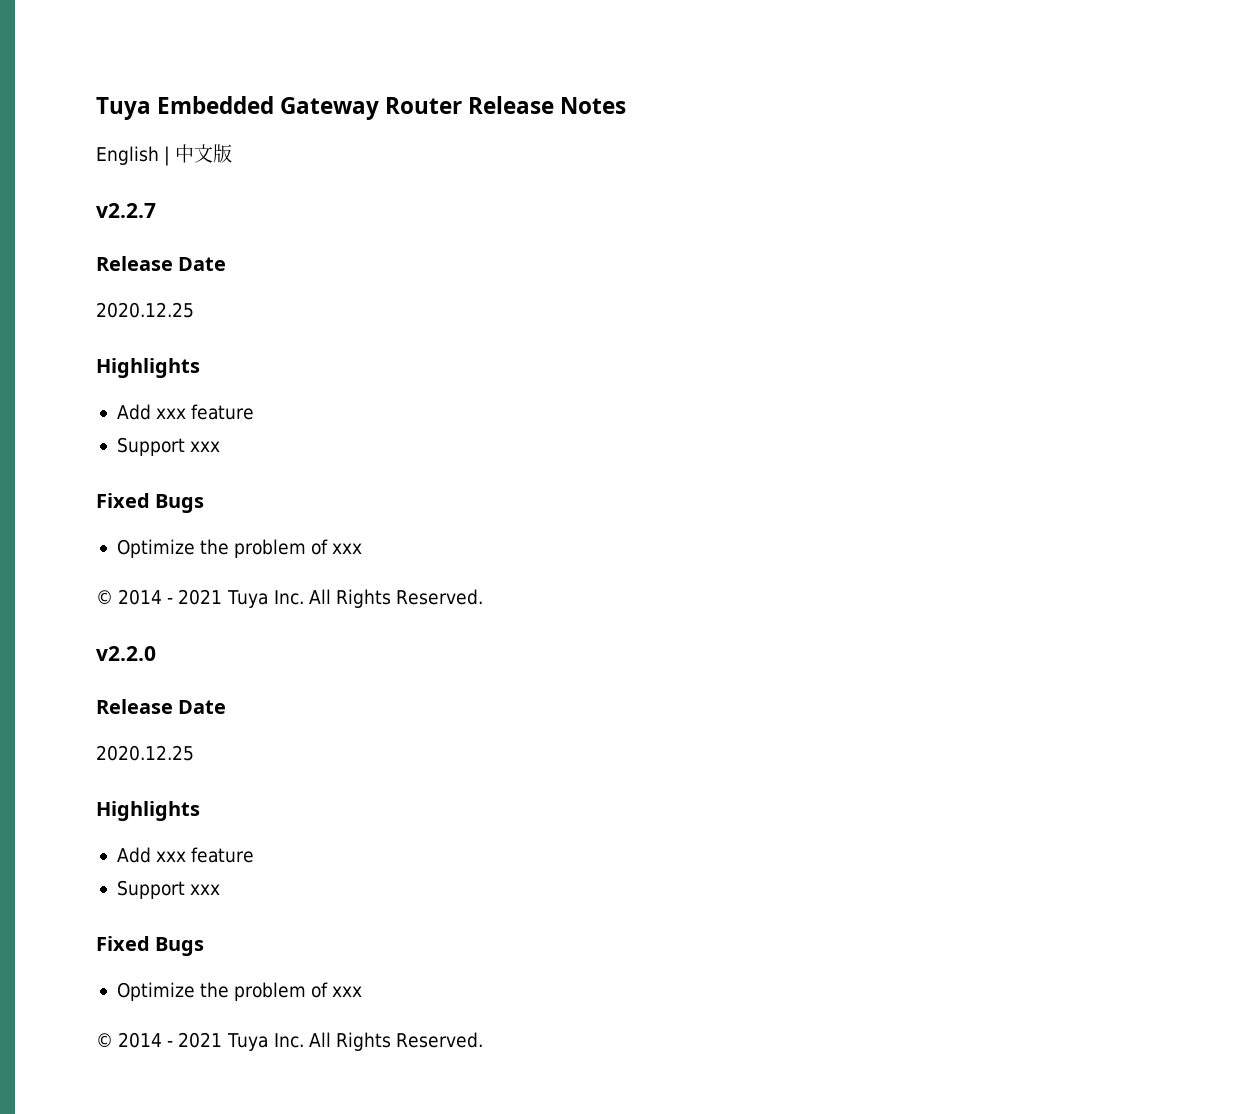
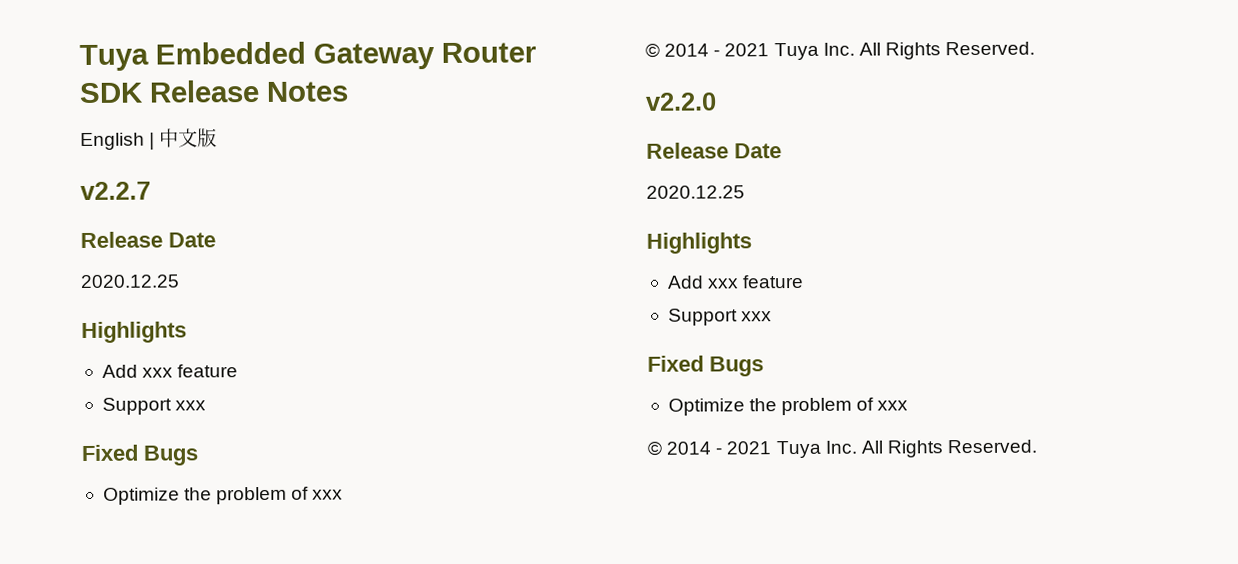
- Tuya Embedded Gateway Router Release Notes
+ Tuya Embedded Gateway Router SDK Release Notes

